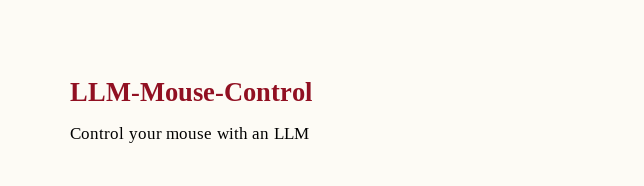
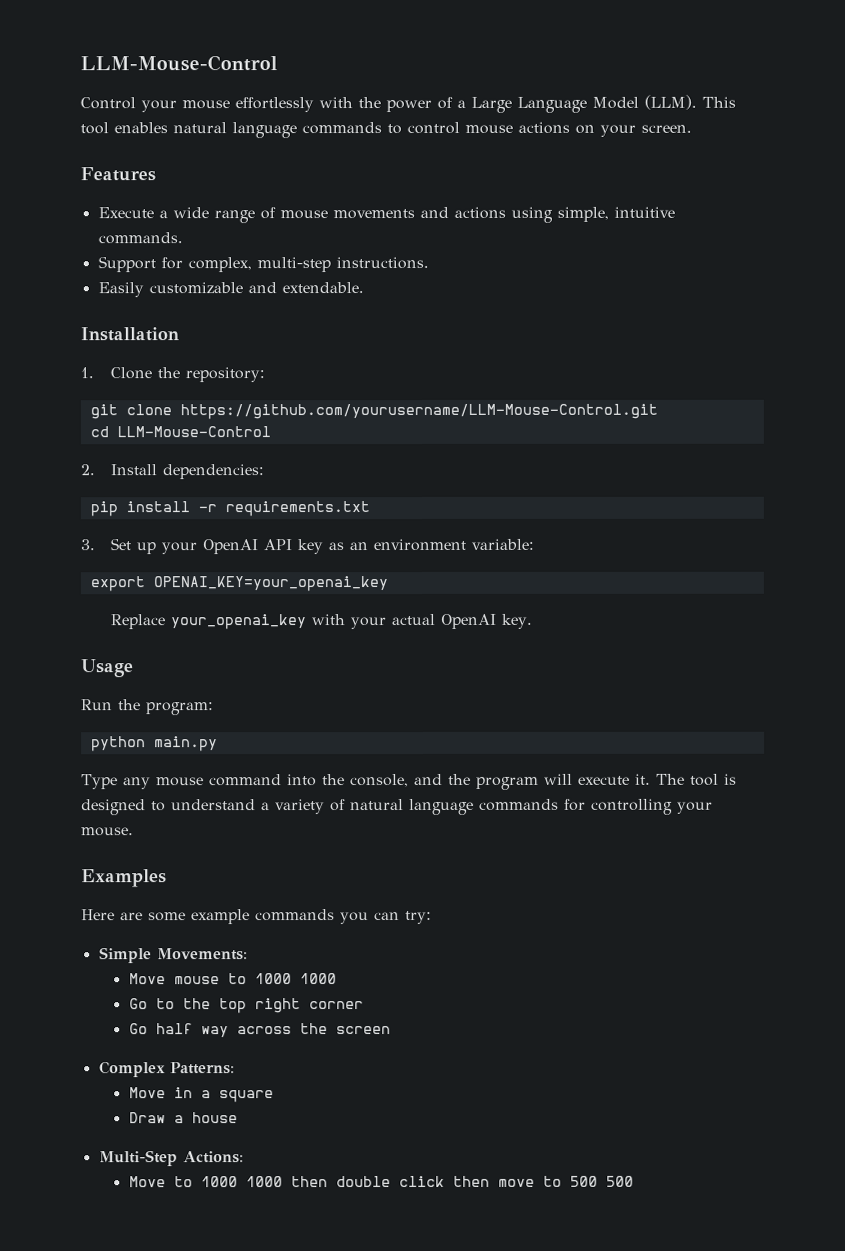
- Control your mouse with an LLM
+ Control your mouse effortlessly with the power of a Large Language Model (LLM). This tool enables natural language commands to control mouse actions on your screen.
+ Features
+ Execute a wide range of mouse movements and actions using simple, intuitive commands.
+ Support for complex, multi-step instructions.
+ Easily customizable and extendable.
+ Installation
+ 1. Clone the repository:
+ git clone https://github.com/yourusername/LLM-Mouse-Control.git
+ cd LLM-Mouse-Control
+ 2. Install dependencies:
+ pip install -r requirements.txt
+ 3. Set up your OpenAI API key as an environment variable:
+ export OPENAI_KEY=your_openai_key
+ Replace your_openai_key with your actual OpenAI key.
+ Usage
+ Run the program:
+ python main.py
+ Type any mouse command into the console, and the program will execute it. The tool is designed to understand a variety of natural language commands for controlling your mouse.
+ Examples
+ Here are some example commands you can try:
+ Simple Movements:
+ Move mouse to 1000 1000
+ Go to the top right corner
+ Go half way across the screen
+ Complex Patterns:
+ Move in a square
+ Draw a house
+ Multi-Step Actions:
+ Move to 1000 1000 then double click then move to 500 500

